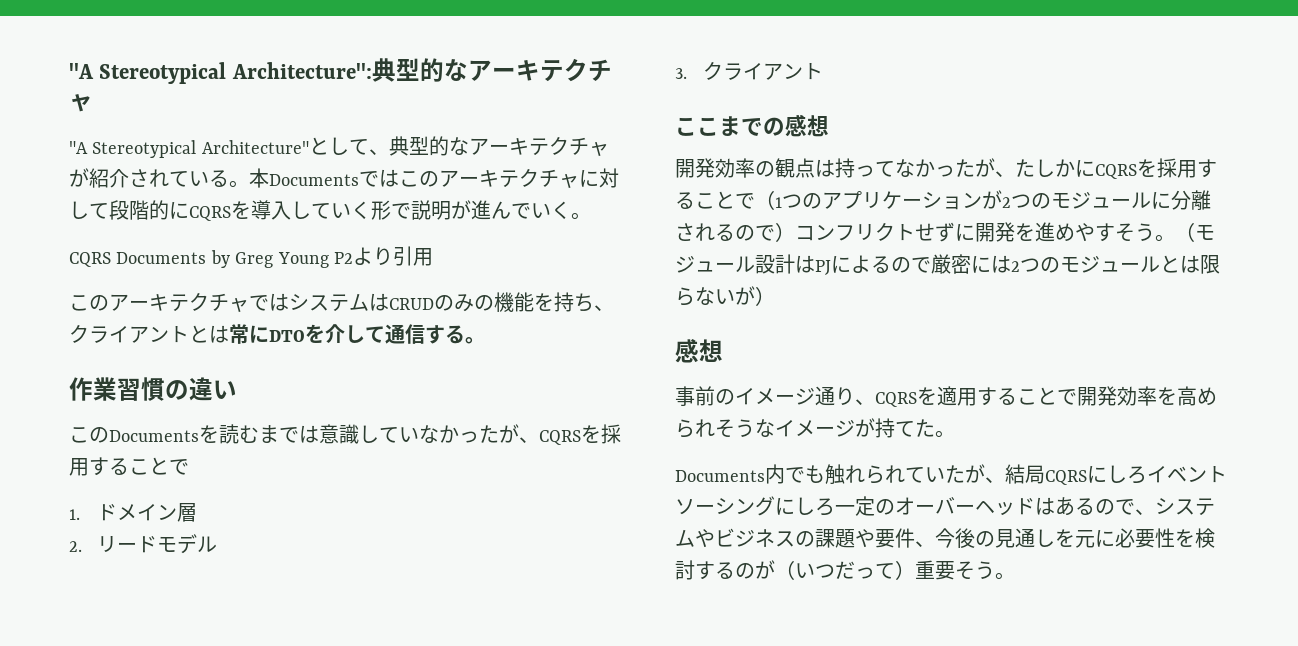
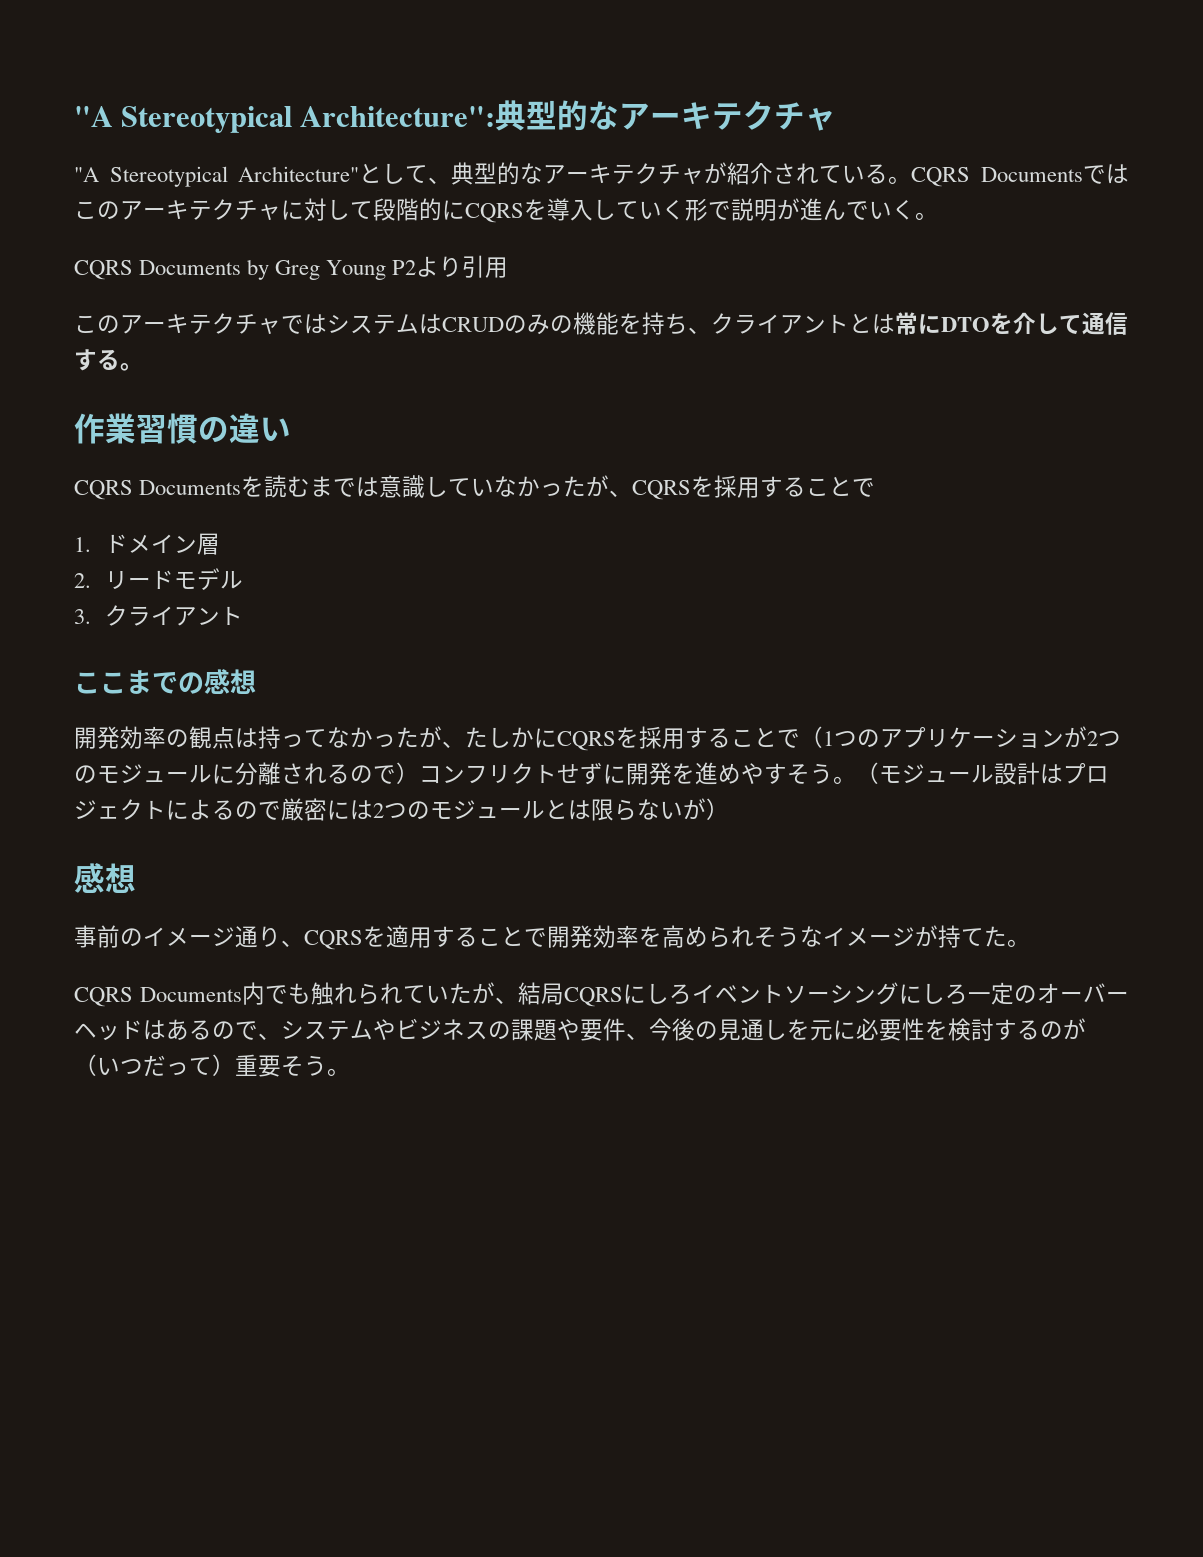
- 本Documentsではこのアーキテクチャに対して段階的にCQRSを導入していく形で説明が進んでいく。
+ CQRS Documentsではこのアーキテクチャに対して段階的にCQRSを導入していく形で説明が進んでいく。
- このDocumentsを読むまでは意識していなかったが、CQRSを採用することで
+ CQRS Documentsを読むまでは意識していなかったが、CQRSを採用することで
- （モジュール設計はPJによるので厳密には2つのモジュールとは限らないが）
+ （モジュール設計はプロジェクトによるので厳密には2つのモジュールとは限らないが）
- Documents内でも触れられていたが、結局CQRSにしろイベントソーシングにしろ一定のオーバーヘッドはあるので、システムやビジネスの課題や要件、今後の見通しを元に必要性を検討するのが（いつだって）重要そう。
+ CQRS Documents内でも触れられていたが、結局CQRSにしろイベントソーシングにしろ一定のオーバーヘッドはあるので、システムやビジネスの課題や要件、今後の見通しを元に必要性を検討するのが（いつだって）重要そう。

